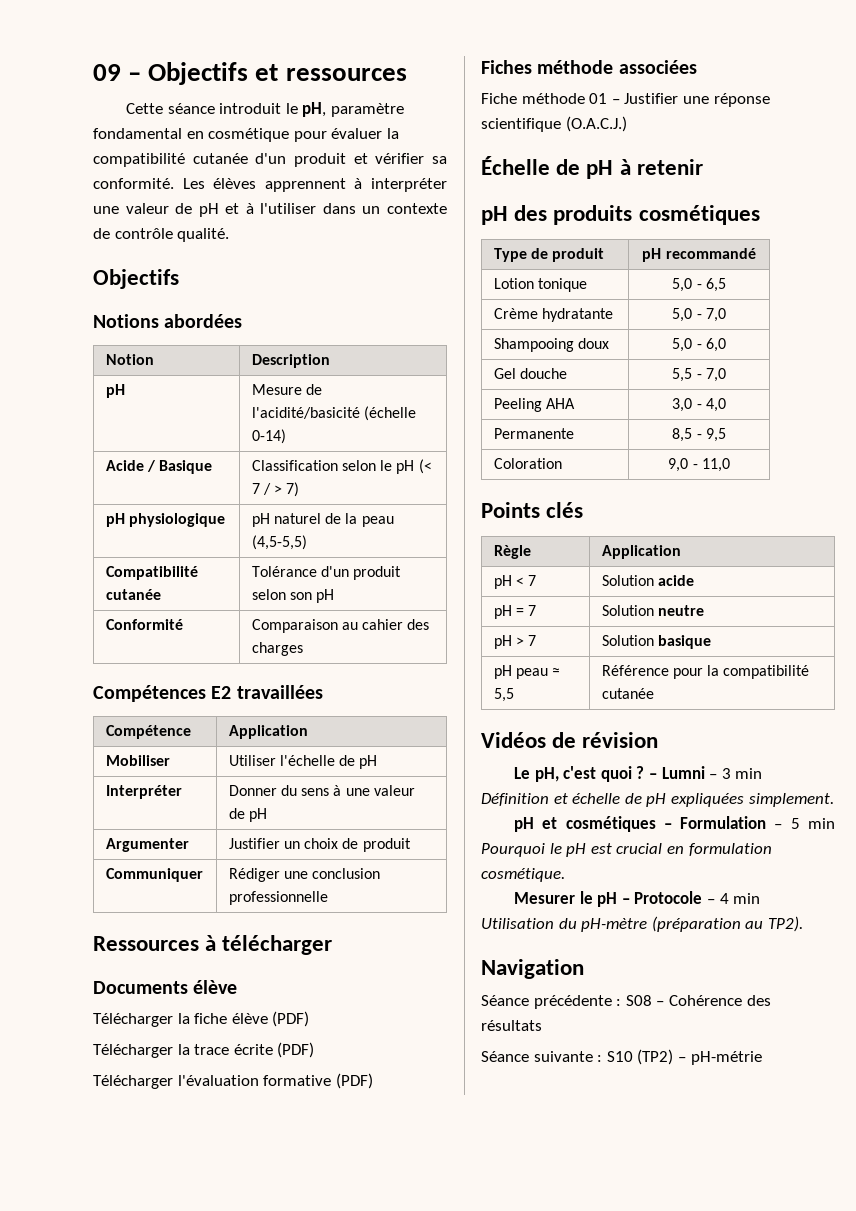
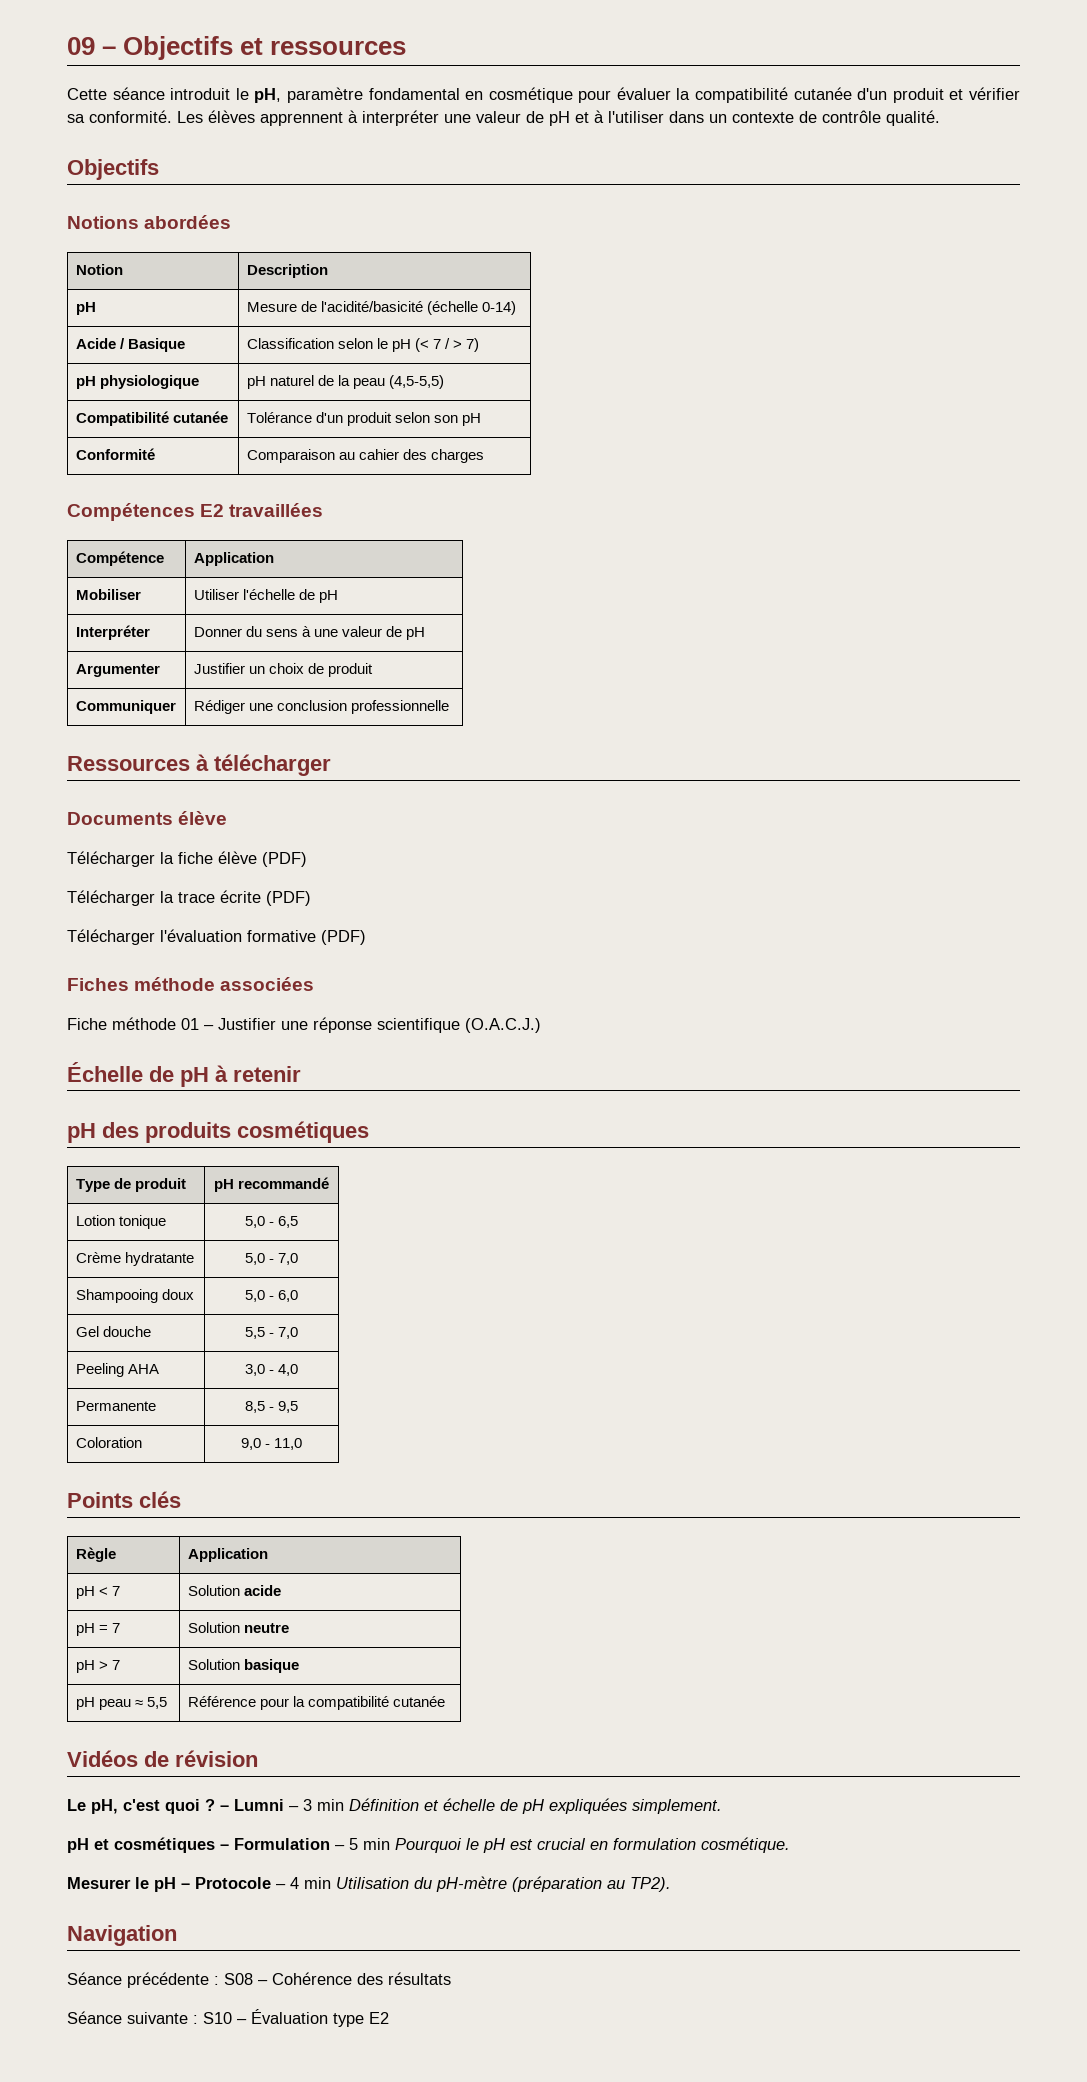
- Séance suivante : S10 (TP2) – pH-métrie
+ Séance suivante : S10 – Évaluation type E2

